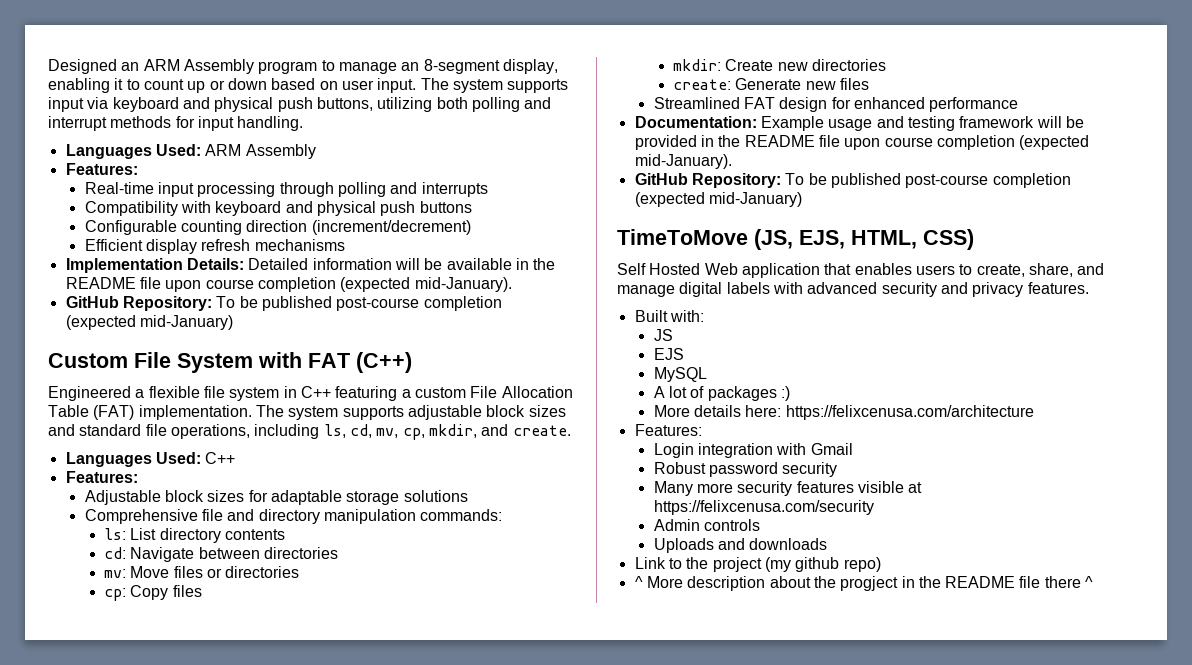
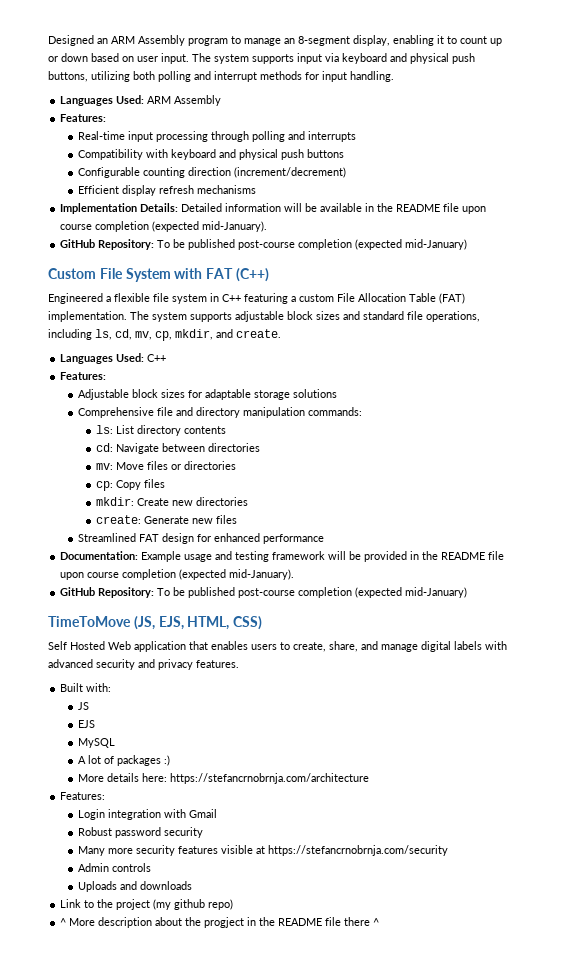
- More details here: https://felixcenusa.com/architecture
+ More details here: https://stefancrnobrnja.com/architecture
- Many more security features visible at https://felixcenusa.com/security
+ Many more security features visible at https://stefancrnobrnja.com/security

